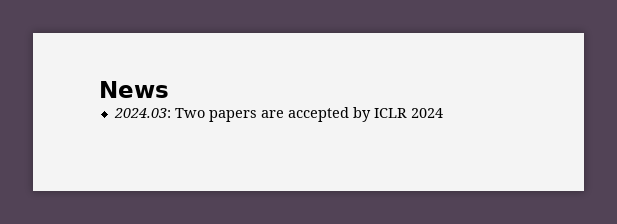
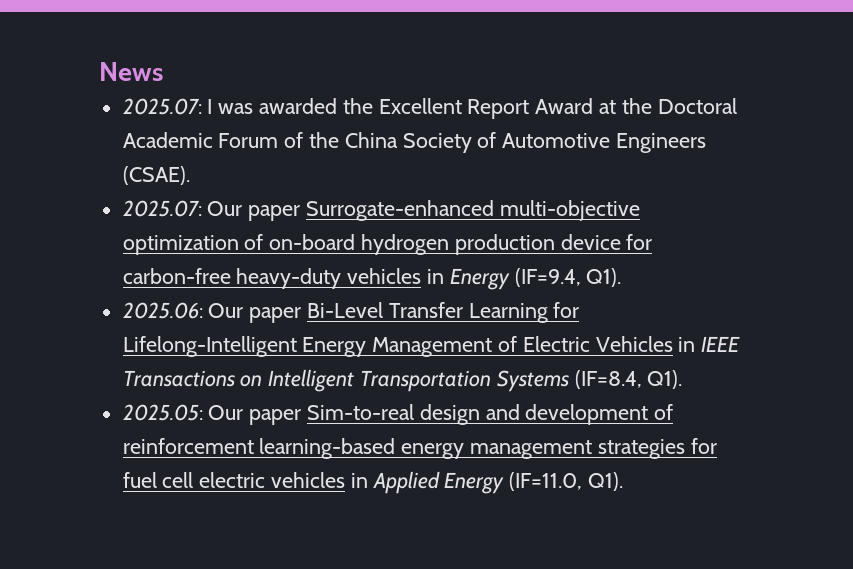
- 2024.03: Two papers are accepted by ICLR 2024
+ 2025.07: I was awarded the Excellent Report Award at the Doctoral Academic Forum of the China Society of Automotive Engineers (CSAE).
+ 2025.07: Our paper Surrogate-enhanced multi-objective optimization of on-board hydrogen production device for carbon-free heavy-duty vehicles in Energy (IF=9.4, Q1).
+ 2025.06: Our paper Bi-Level Transfer Learning for Lifelong-Intelligent Energy Management of Electric Vehicles in IEEE Transactions on Intelligent Transportation Systems (IF=8.4, Q1).
+ 2025.05: Our paper Sim-to-real design and development of reinforcement learning-based energy management strategies for fuel cell electric vehicles in Applied Energy (IF=11.0, Q1).

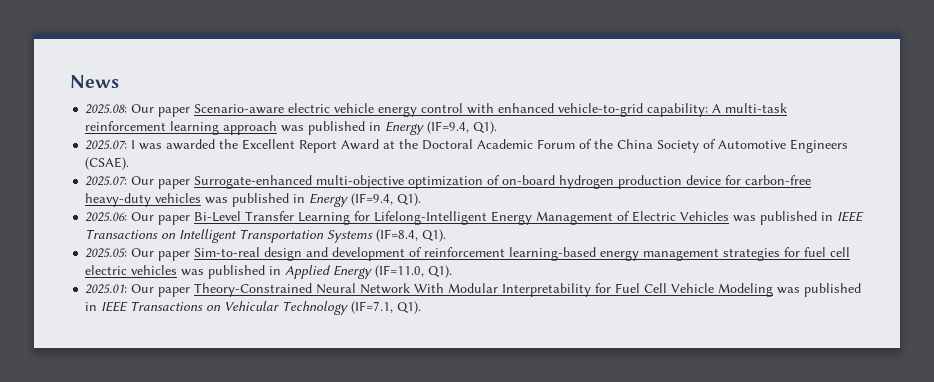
+ 2025.08: Our paper Scenario-aware electric vehicle energy control with enhanced vehicle-to-grid capability: A multi-task reinforcement learning approach was published in Energy (IF=9.4, Q1).
- 2025.07: Our paper Surrogate-enhanced multi-objective optimization of on-board hydrogen production device for carbon-free heavy-duty vehicles in Energy (IF=9.4, Q1).
+ 2025.07: Our paper Surrogate-enhanced multi-objective optimization of on-board hydrogen production device for carbon-free heavy-duty vehicles was published in Energy (IF=9.4, Q1).
- 2025.06: Our paper Bi-Level Transfer Learning for Lifelong-Intelligent Energy Management of Electric Vehicles in IEEE Transactions on Intelligent Transportation Systems (IF=8.4, Q1).
+ 2025.06: Our paper Bi-Level Transfer Learning for Lifelong-Intelligent Energy Management of Electric Vehicles was published in IEEE Transactions on Intelligent Transportation Systems (IF=8.4, Q1).
- 2025.05: Our paper Sim-to-real design and development of reinforcement learning-based energy management strategies for fuel cell electric vehicles in Applied Energy (IF=11.0, Q1).
+ 2025.05: Our paper Sim-to-real design and development of reinforcement learning-based energy management strategies for fuel cell electric vehicles was published in Applied Energy (IF=11.0, Q1).
+ 2025.01: Our paper Theory-Constrained Neural Network With Modular Interpretability for Fuel Cell Vehicle Modeling was published in IEEE Transactions on Vehicular Technology (IF=7.1, Q1).

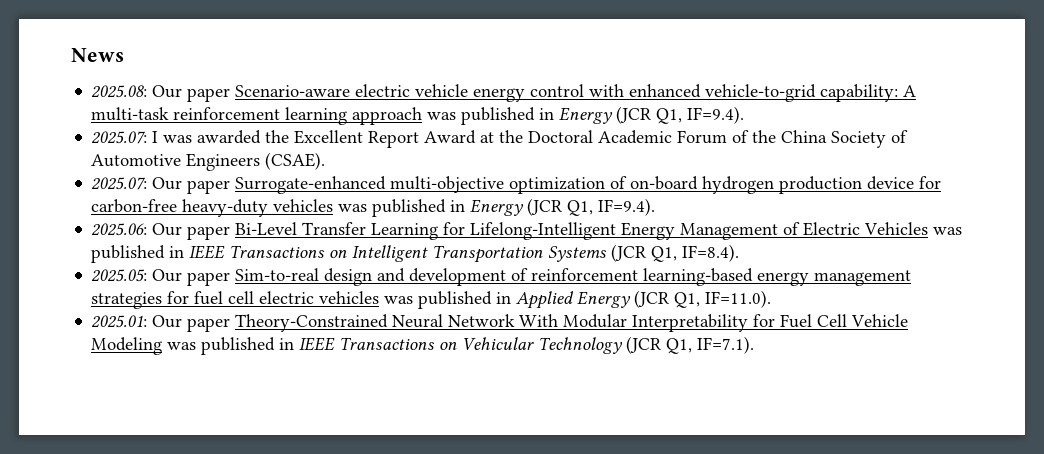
- 2025.08: Our paper Scenario-aware electric vehicle energy control with enhanced vehicle-to-grid capability: A multi-task reinforcement learning approach was published in Energy (IF=9.4, Q1).
+ 2025.08: Our paper Scenario-aware electric vehicle energy control with enhanced vehicle-to-grid capability: A multi-task reinforcement learning approach was published in Energy (JCR Q1, IF=9.4).
- 2025.07: Our paper Surrogate-enhanced multi-objective optimization of on-board hydrogen production device for carbon-free heavy-duty vehicles was published in Energy (IF=9.4, Q1).
+ 2025.07: Our paper Surrogate-enhanced multi-objective optimization of on-board hydrogen production device for carbon-free heavy-duty vehicles was published in Energy (JCR Q1, IF=9.4).
- 2025.06: Our paper Bi-Level Transfer Learning for Lifelong-Intelligent Energy Management of Electric Vehicles was published in IEEE Transactions on Intelligent Transportation Systems (IF=8.4, Q1).
+ 2025.06: Our paper Bi-Level Transfer Learning for Lifelong-Intelligent Energy Management of Electric Vehicles was published in IEEE Transactions on Intelligent Transportation Systems (JCR Q1, IF=8.4).
- 2025.05: Our paper Sim-to-real design and development of reinforcement learning-based energy management strategies for fuel cell electric vehicles was published in Applied Energy (IF=11.0, Q1).
+ 2025.05: Our paper Sim-to-real design and development of reinforcement learning-based energy management strategies for fuel cell electric vehicles was published in Applied Energy (JCR Q1, IF=11.0).
- 2025.01: Our paper Theory-Constrained Neural Network With Modular Interpretability for Fuel Cell Vehicle Modeling was published in IEEE Transactions on Vehicular Technology (IF=7.1, Q1).
+ 2025.01: Our paper Theory-Constrained Neural Network With Modular Interpretability for Fuel Cell Vehicle Modeling was published in IEEE Transactions on Vehicular Technology (JCR Q1, IF=7.1).

